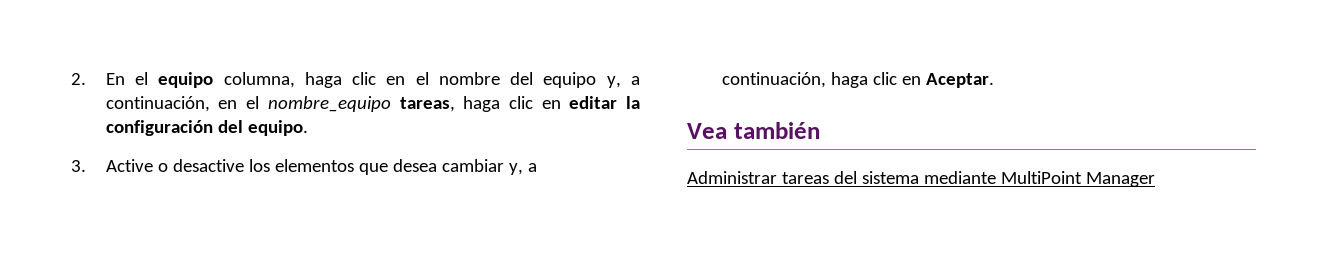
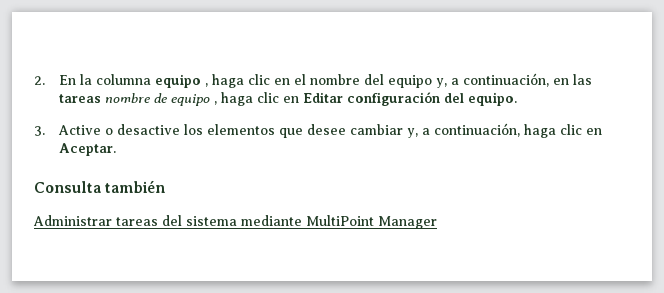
- 2. En el equipo columna, haga clic en el nombre del equipo y, a continuación, en el nombre_equipo tareas, haga clic en editar la configuración del equipo.
+ 2. En la columna equipo , haga clic en el nombre del equipo y, a continuación, en las tareas nombre de equipo , haga clic en Editar configuración del equipo.
- 3. Active o desactive los elementos que desea cambiar y, a continuación, haga clic en Aceptar.
+ 3. Active o desactive los elementos que desee cambiar y, a continuación, haga clic en Aceptar.
- Vea también
+ Consulta también

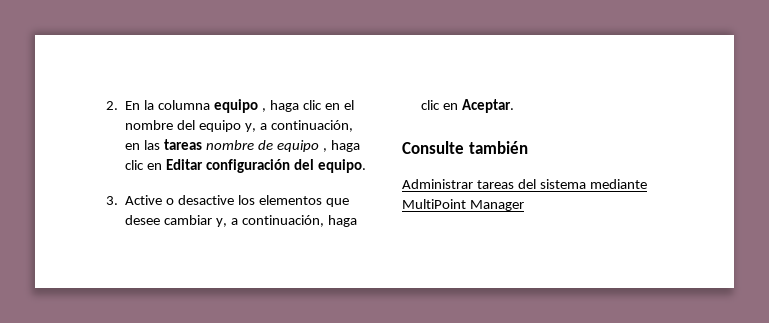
- Consulta también
+ Consulte también

